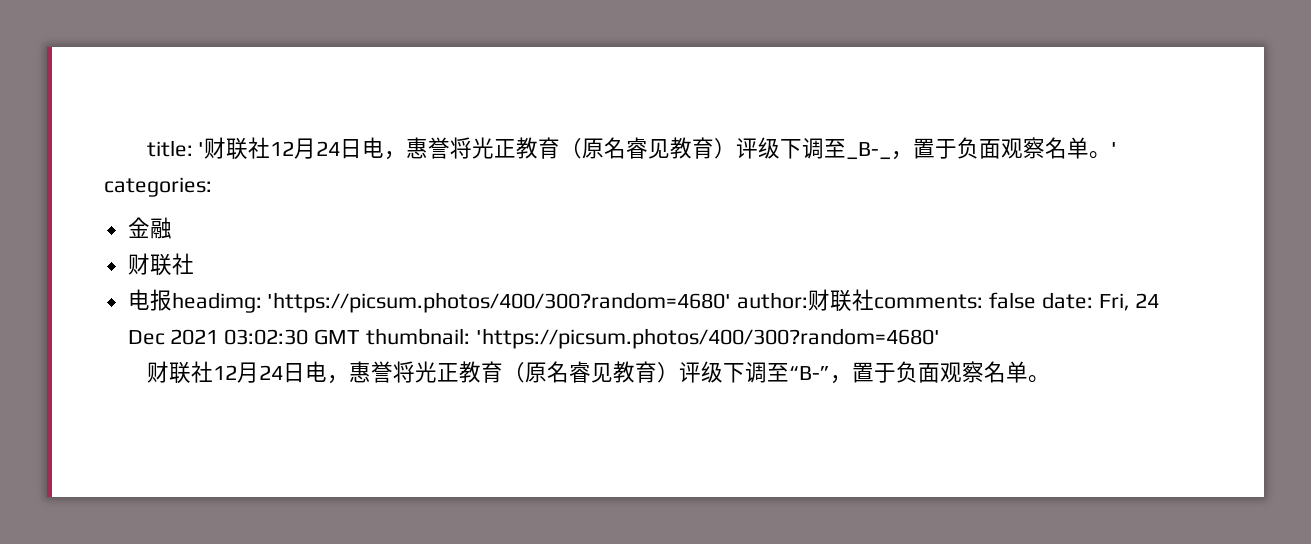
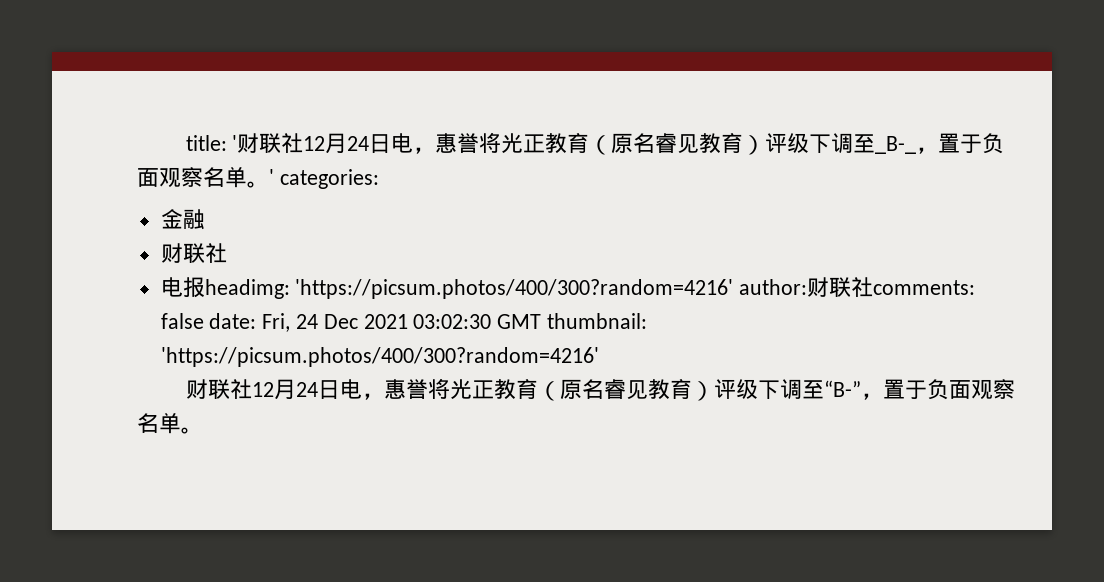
- 电报headimg: 'https://picsum.photos/400/300?random=4680' author:财联社comments: false date: Fri, 24 Dec 2021 03:02:30 GMT thumbnail: 'https://picsum.photos/400/300?random=4680'
+ 电报headimg: 'https://picsum.photos/400/300?random=4216' author:财联社comments: false date: Fri, 24 Dec 2021 03:02:30 GMT thumbnail: 'https://picsum.photos/400/300?random=4216'

